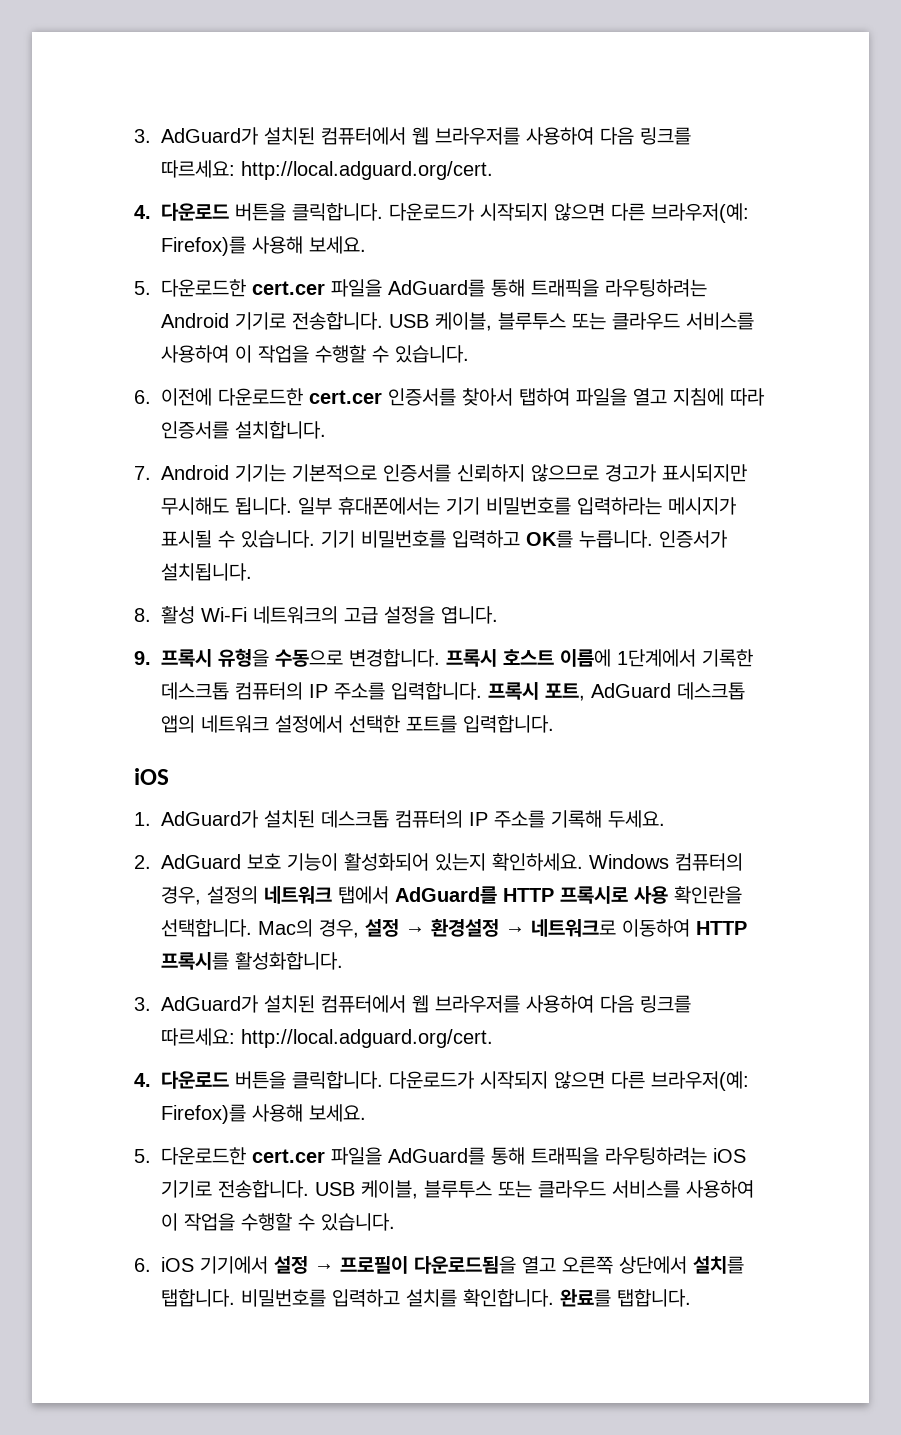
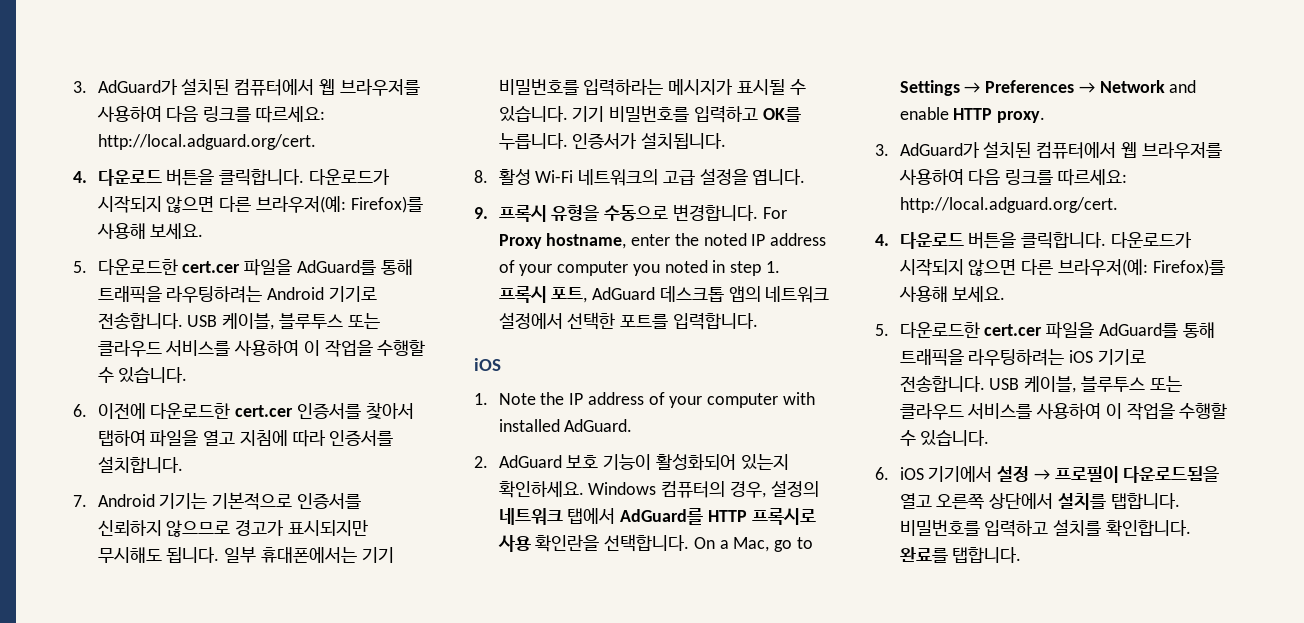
- 프록시 호스트 이름에 1단계에서 기록한 데스크톱 컴퓨터의 IP 주소를 입력합니다. 프록시 포트, AdGuard 데스크톱 앱의 네트워크 설정에서 선택한 포트를 입력합니다.
+ For Proxy hostname, enter the noted IP address of your computer you noted in step 1. 프록시 포트, AdGuard 데스크톱 앱의 네트워크 설정에서 선택한 포트를 입력합니다.
- 1. AdGuard가 설치된 데스크톱 컴퓨터의 IP 주소를 기록해 두세요.
+ 1. Note the IP address of your computer with installed AdGuard.
- Mac의 경우, 설정 → 환경설정 → 네트워크로 이동하여 HTTP 프록시를 활성화합니다.
+ On a Mac, go to Settings → Preferences → Network and enable HTTP proxy.

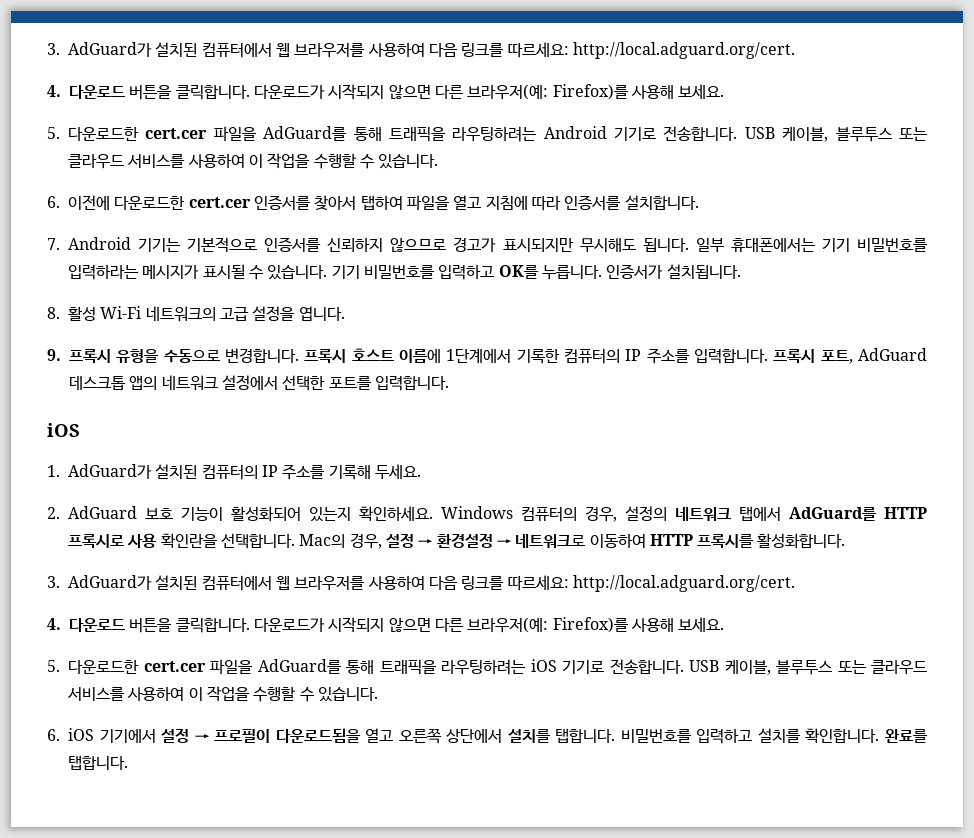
- For Proxy hostname, enter the noted IP address of your computer you noted in step 1. 프록시 포트, AdGuard 데스크톱 앱의 네트워크 설정에서 선택한 포트를 입력합니다.
+ 프록시 호스트 이름에 1단계에서 기록한 컴퓨터의 IP 주소를 입력합니다. 프록시 포트, AdGuard 데스크톱 앱의 네트워크 설정에서 선택한 포트를 입력합니다.
- 1. Note the IP address of your computer with installed AdGuard.
+ 1. AdGuard가 설치된 컴퓨터의 IP 주소를 기록해 두세요.
- On a Mac, go to Settings → Preferences → Network and enable HTTP proxy.
+ Mac의 경우, 설정 → 환경설정 → 네트워크로 이동하여 HTTP 프록시를 활성화합니다.

